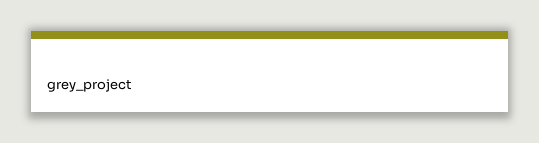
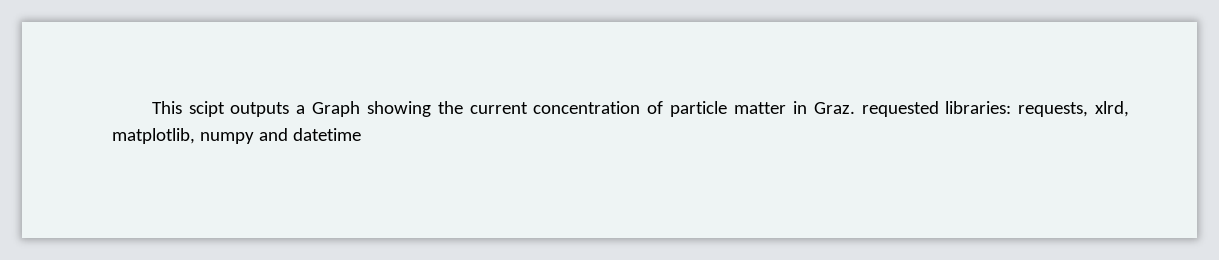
- grey_project
+ This scipt outputs a Graph showing the current concentration of particle matter in Graz. requested libraries: requests, xlrd, matplotlib, numpy and datetime

